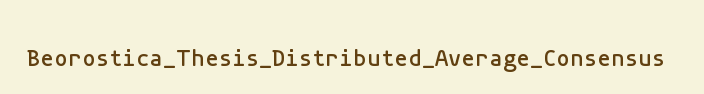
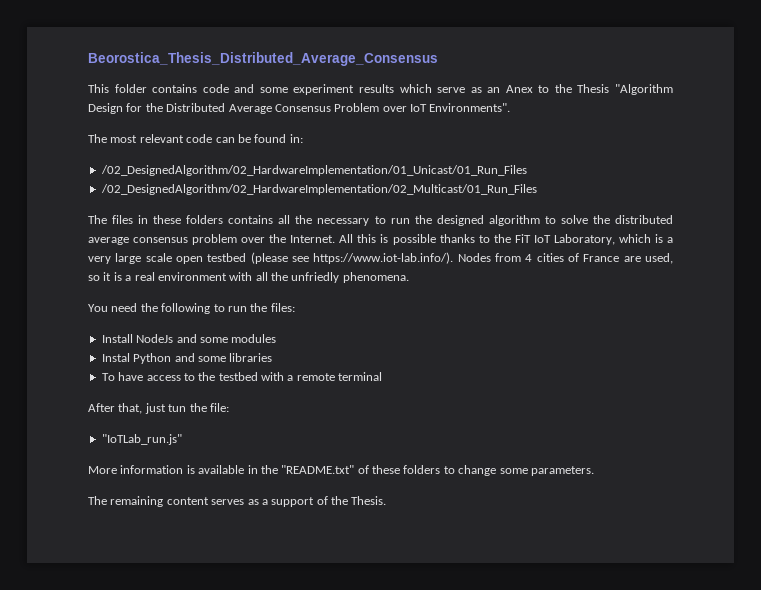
+ This folder contains code and some experiment results which serve as an Anex to the Thesis "Algorithm Design for the Distributed Average Consensus Problem over IoT Environments".
+ The most relevant code can be found in:
+ /02_DesignedAlgorithm/02_HardwareImplementation/01_Unicast/01_Run_Files
+ /02_DesignedAlgorithm/02_HardwareImplementation/02_Multicast/01_Run_Files
+ The files in these folders contains all the necessary to run the designed algorithm to solve the distributed average consensus problem over the Internet. All this is possible thanks to the FiT IoT Laboratory, which is a very large scale open testbed (please see https://www.iot-lab.info/). Nodes from 4 cities of France are used, so it is a real environment with all the unfriedly phenomena.
+ You need the following to run the files:
+ Install NodeJs and some modules
+ Instal Python and some libraries
+ To have access to the testbed with a remote terminal
+ After that, just tun the file:
+ "IoTLab_run.js"
+ More information is available in the "README.txt" of these folders to change some parameters.
+ The remaining content serves as a support of the Thesis.

